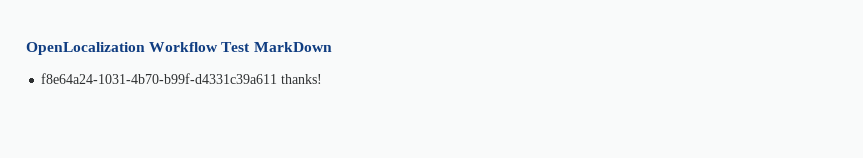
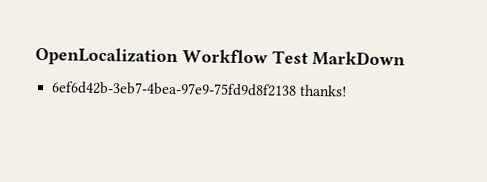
- f8e64a24-1031-4b70-b99f-d4331c39a611 thanks!
+ 6ef6d42b-3eb7-4bea-97e9-75fd9d8f2138 thanks!

